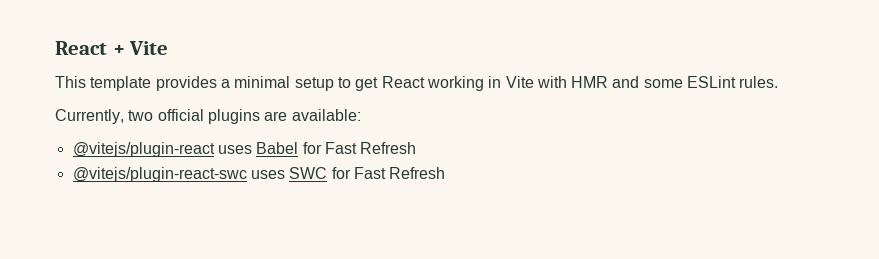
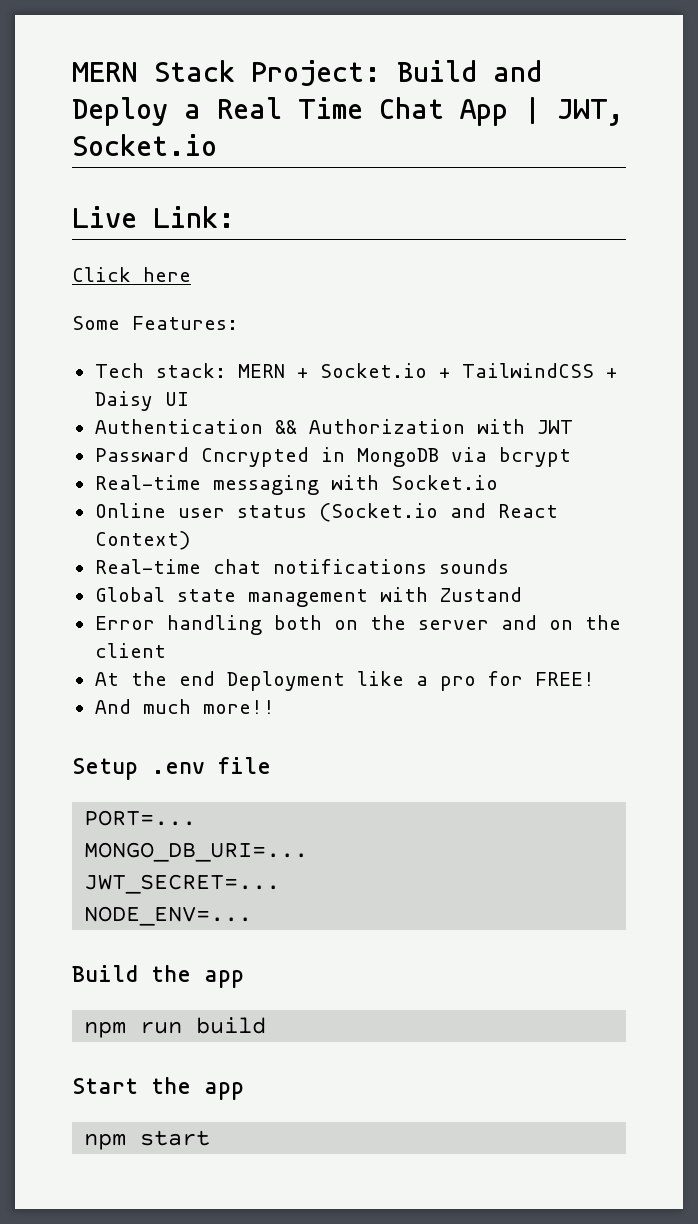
- React + Vite
- This template provides a minimal setup to get React working in Vite with HMR and some ESLint rules.
- Currently, two official plugins are available:
- @vitejs/plugin-react uses Babel for Fast Refresh
- @vitejs/plugin-react-swc uses SWC for Fast Refresh
+ MERN Stack Project: Build and Deploy a Real Time Chat App | JWT, Socket.io
+ Live Link:
+ Click here
+ Some Features:
+ Tech stack: MERN + Socket.io + TailwindCSS + Daisy UI
+ Authentication && Authorization with JWT
+ Passward Cncrypted in MongoDB via bcrypt
+ Real-time messaging with Socket.io
+ Online user status (Socket.io and React Context)
+ Real-time chat notifications sounds
+ Global state management with Zustand
+ Error handling both on the server and on the client
+ At the end Deployment like a pro for FREE!
+ And much more!!
+ Setup .env file
+ PORT=...
+ MONGO_DB_URI=...
+ JWT_SECRET=...
+ NODE_ENV=...
+ Build the app
+ npm run build
+ Start the app
+ npm start

